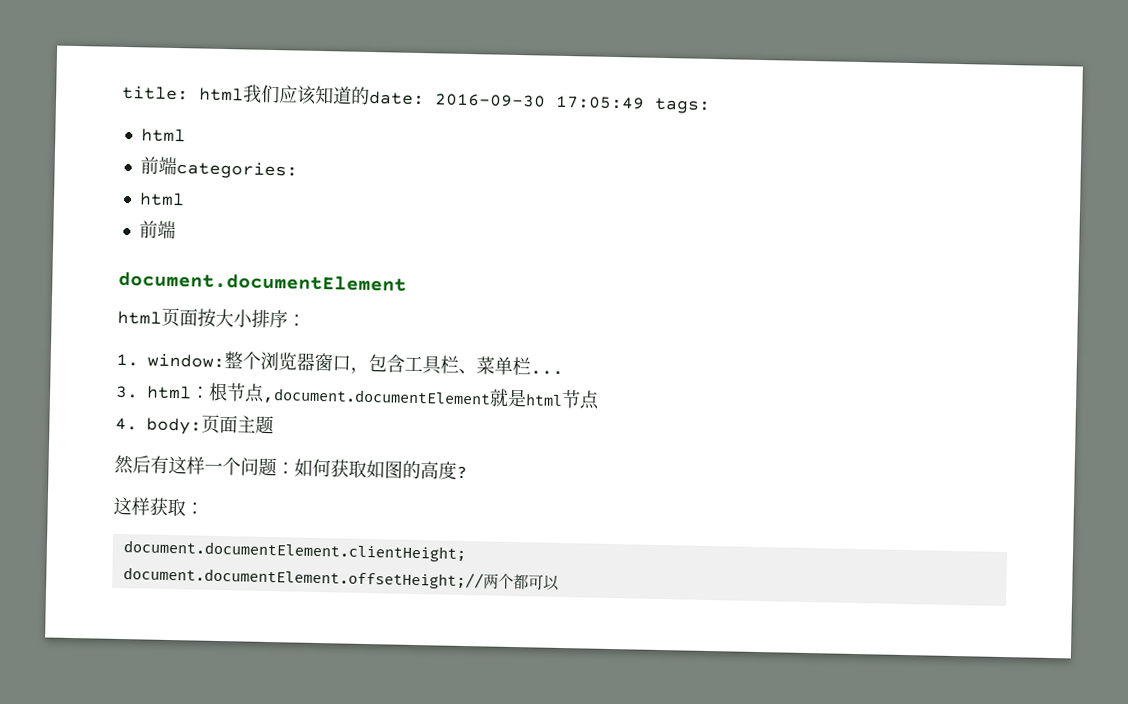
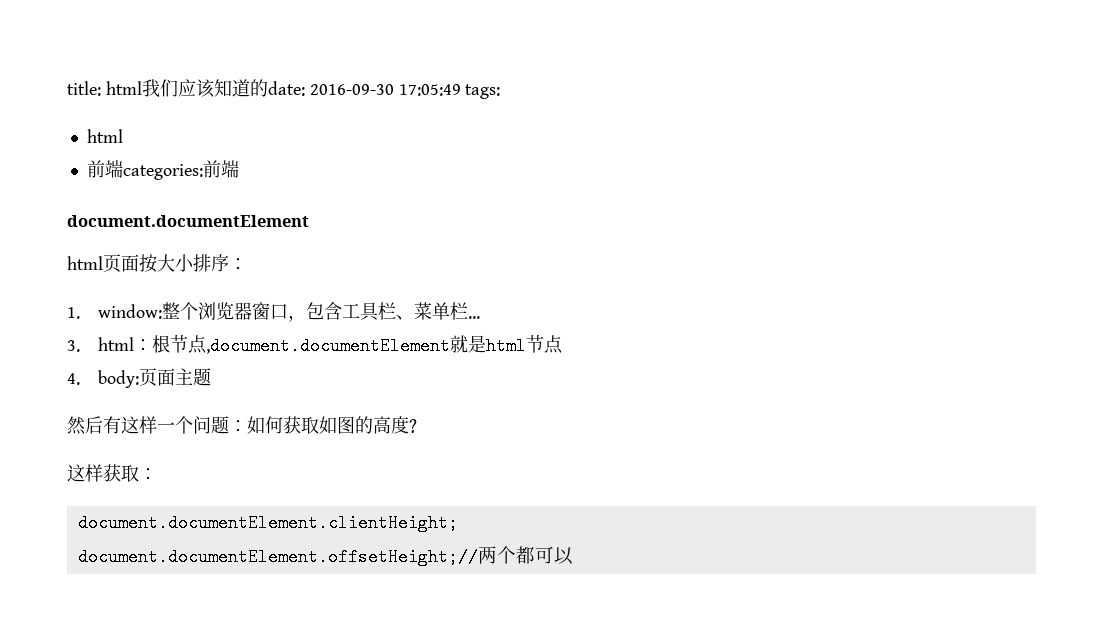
- 前端categories:
- html
- 前端
+ 前端categories:前端

